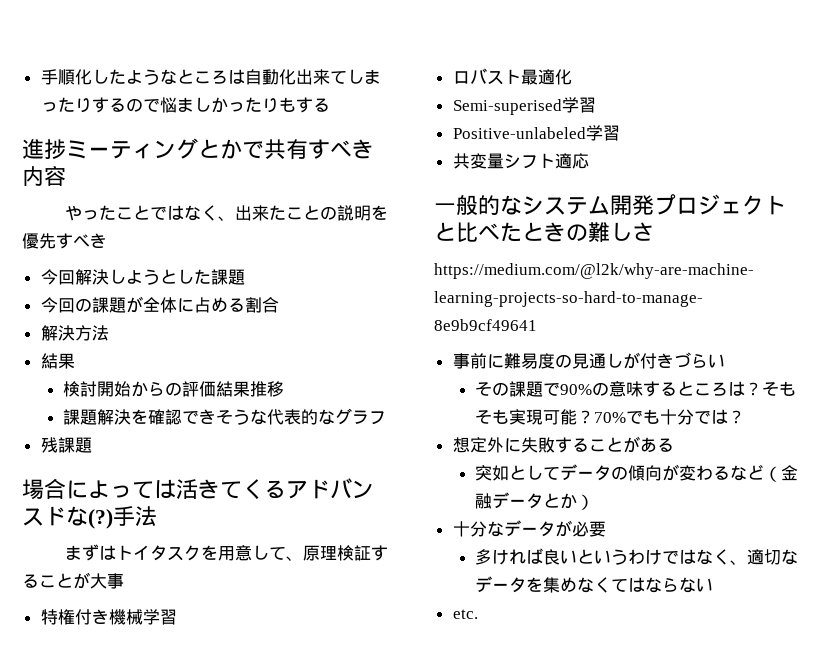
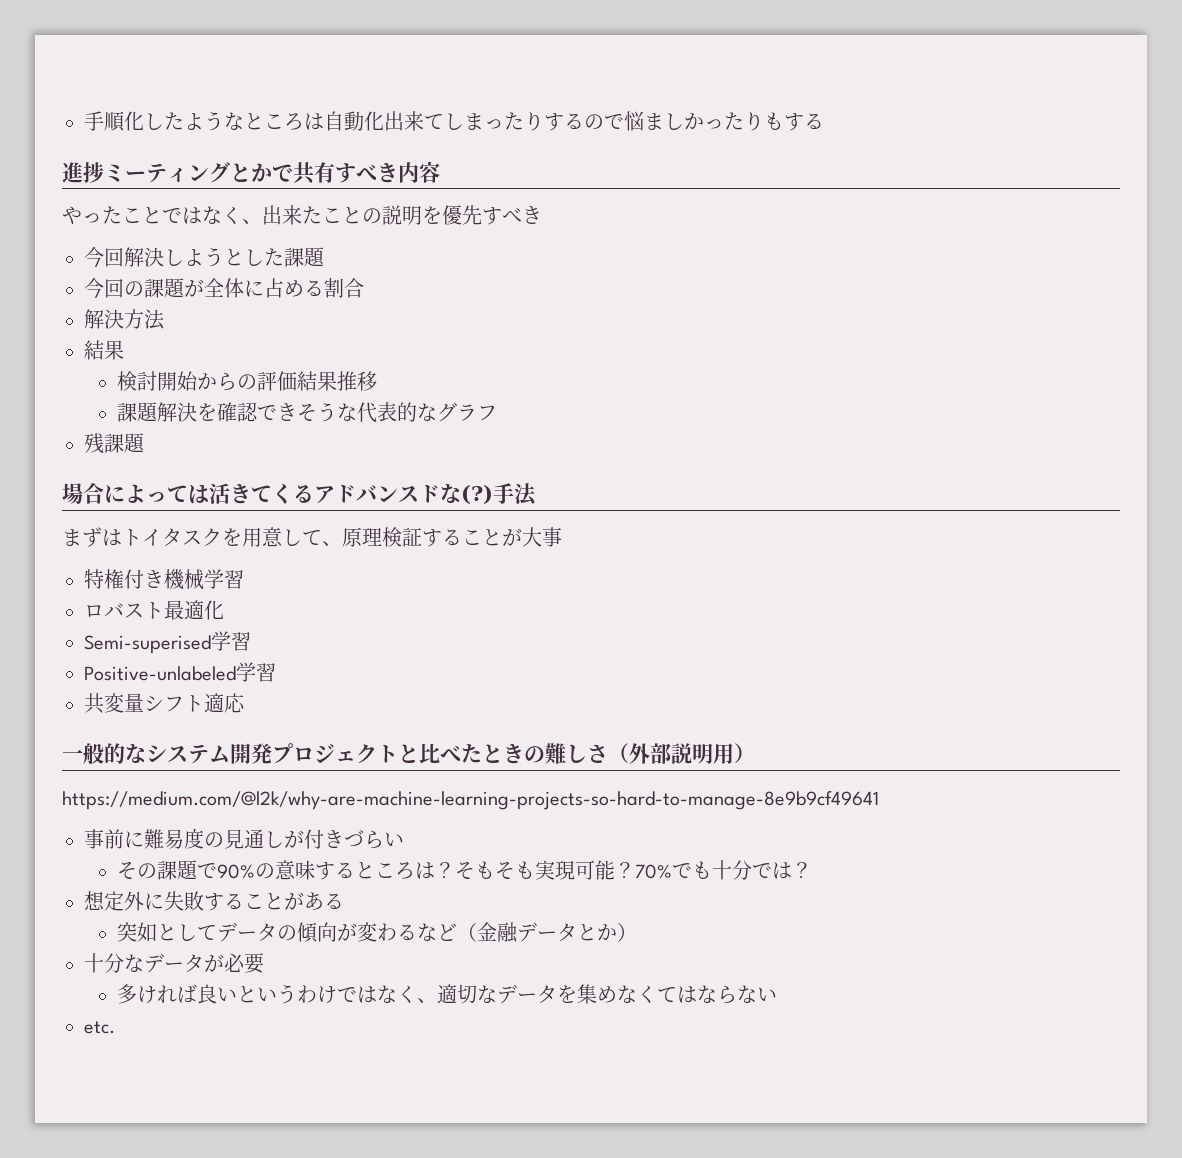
- 一般的なシステム開発プロジェクトと比べたときの難しさ
+ 一般的なシステム開発プロジェクトと比べたときの難しさ（外部説明用）

